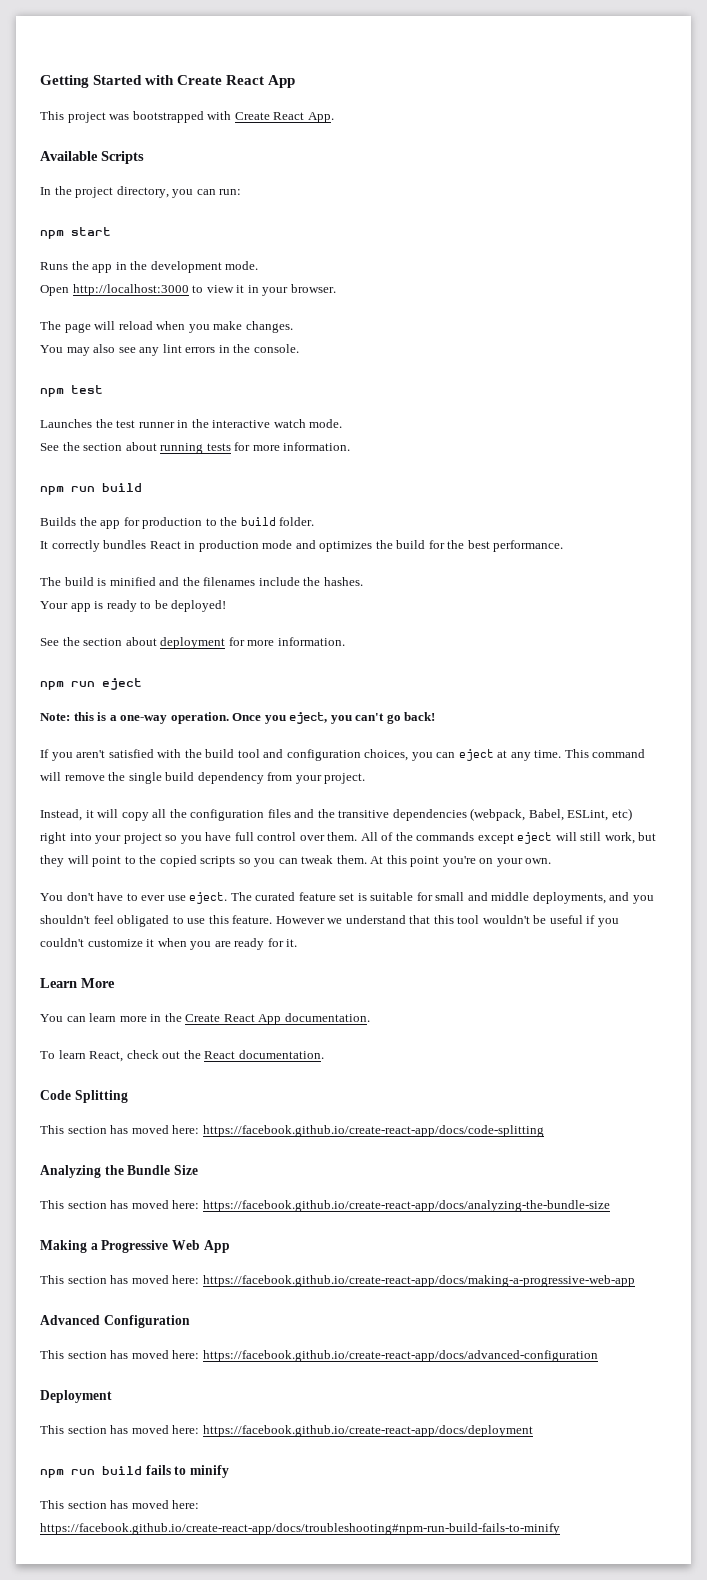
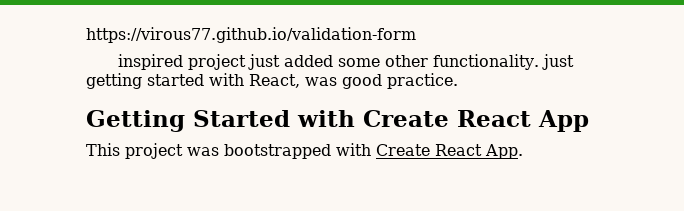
+ https://virous77.github.io/validation-form
+ inspired project just added some other functionality. just getting started with React, was good practice.
- Available Scripts
- In the project directory, you can run:
- npm start
- Runs the app in the development mode.
- Open http://localhost:3000 to view it in your browser.
- The page will reload when you make changes.
- You may also see any lint errors in the console.
- npm test
- Launches the test runner in the interactive watch mode.
- See the section about running tests for more information.
- npm run build
- Builds the app for production to the build folder.
- It correctly bundles React in production mode and optimizes the build for the best performance.
- The build is minified and the filenames include the hashes.
- Your app is ready to be deployed!
- See the section about deployment for more information.
- npm run eject
- Note: this is a one-way operation. Once you eject, you can't go back!
- If you aren't satisfied with the build tool and configuration choices, you can eject at any time. This command will remove the single build dependency from your project.
- Instead, it will copy all the configuration files and the transitive dependencies (webpack, Babel, ESLint, etc) right into your project so you have full control over them. All of the commands except eject will still work, but they will point to the copied scripts so you can tweak them. At this point you're on your own.
- You don't have to ever use eject. The curated feature set is suitable for small and middle deployments, and you shouldn't feel obligated to use this feature. However we understand that this tool wouldn't be useful if you couldn't customize it when you are ready for it.
- Learn More
- You can learn more in the Create React App documentation.
- To learn React, check out the React documentation.
- Code Splitting
- This section has moved here: https://facebook.github.io/create-react-app/docs/code-splitting
- Analyzing the Bundle Size
- This section has moved here: https://facebook.github.io/create-react-app/docs/analyzing-the-bundle-size
- Making a Progressive Web App
- This section has moved here: https://facebook.github.io/create-react-app/docs/making-a-progressive-web-app
- Advanced Configuration
- This section has moved here: https://facebook.github.io/create-react-app/docs/advanced-configuration
- Deployment
- This section has moved here: https://facebook.github.io/create-react-app/docs/deployment
- npm run build fails to minify
- This section has moved here: https://facebook.github.io/create-react-app/docs/troubleshooting#npm-run-build-fails-to-minify

